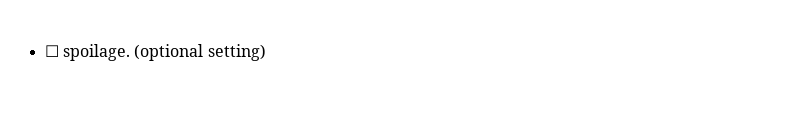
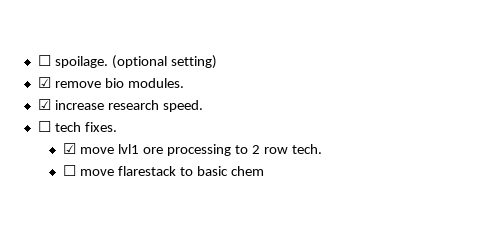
+ ☑ remove bio modules.
+ ☑ increase research speed.
+ ☐ tech fixes.
+ ☑ move lvl1 ore processing to 2 row tech.
+ ☐ move flarestack to basic chem

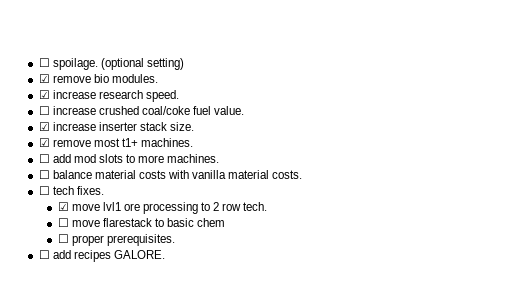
+ ☐ increase crushed coal/coke fuel value.
+ ☑ increase inserter stack size.
+ ☑ remove most t1+ machines.
+ ☐ add mod slots to more machines.
+ ☐ balance material costs with vanilla material costs.
+ ☐ proper prerequisites.
+ ☐ add recipes GALORE.

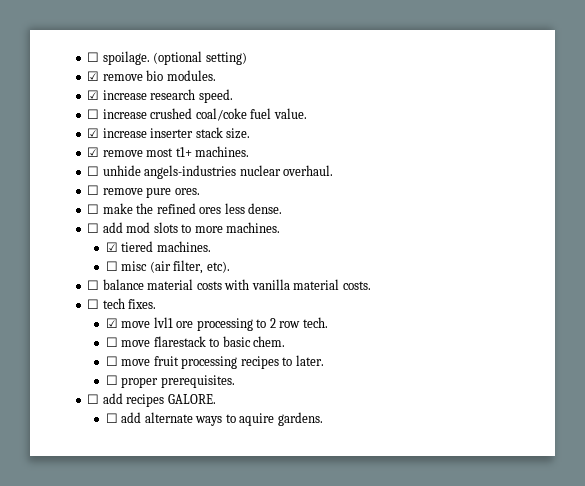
+ ☐ unhide angels-industries nuclear overhaul.
+ ☐ remove pure ores.
+ ☐ make the refined ores less dense.
+ ☑ tiered machines.
+ ☐ misc (air filter, etc).
- ☐ move flarestack to basic chem
+ ☐ move flarestack to basic chem.
+ ☐ move fruit processing recipes to later.
+ ☐ add alternate ways to aquire gardens.

